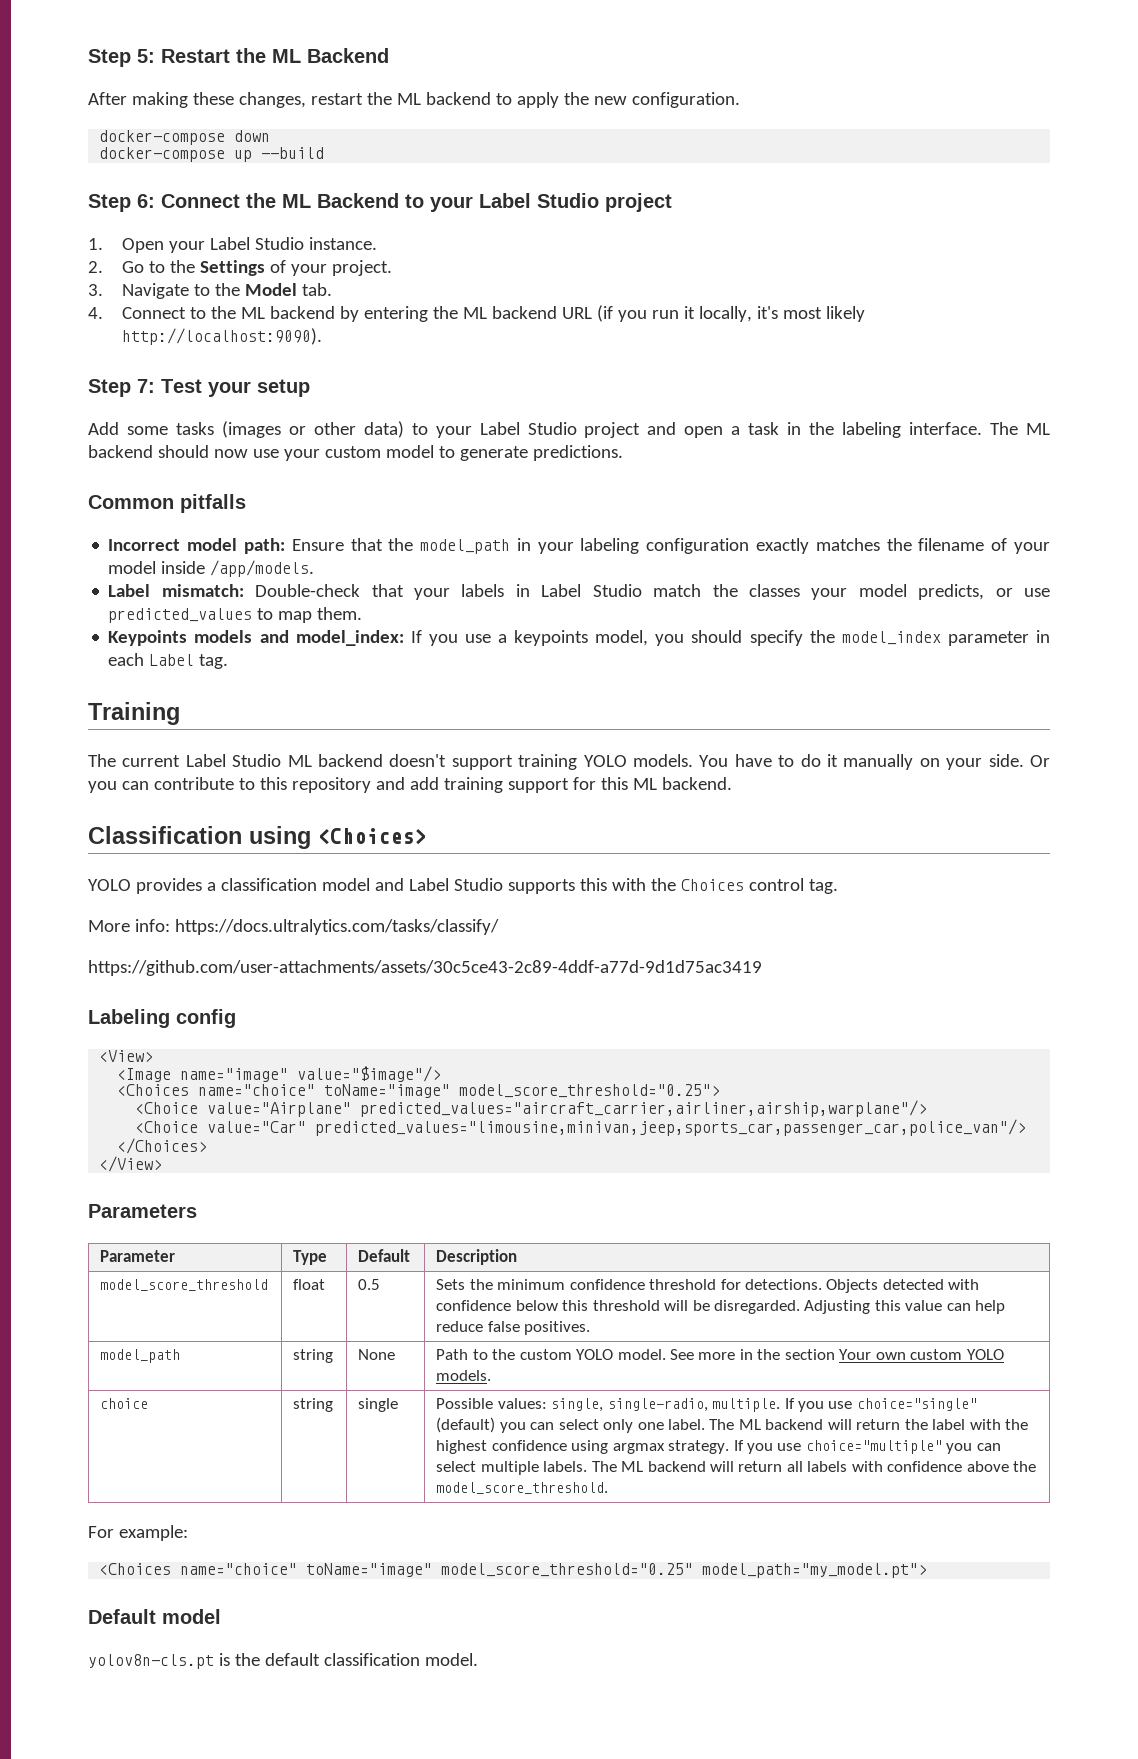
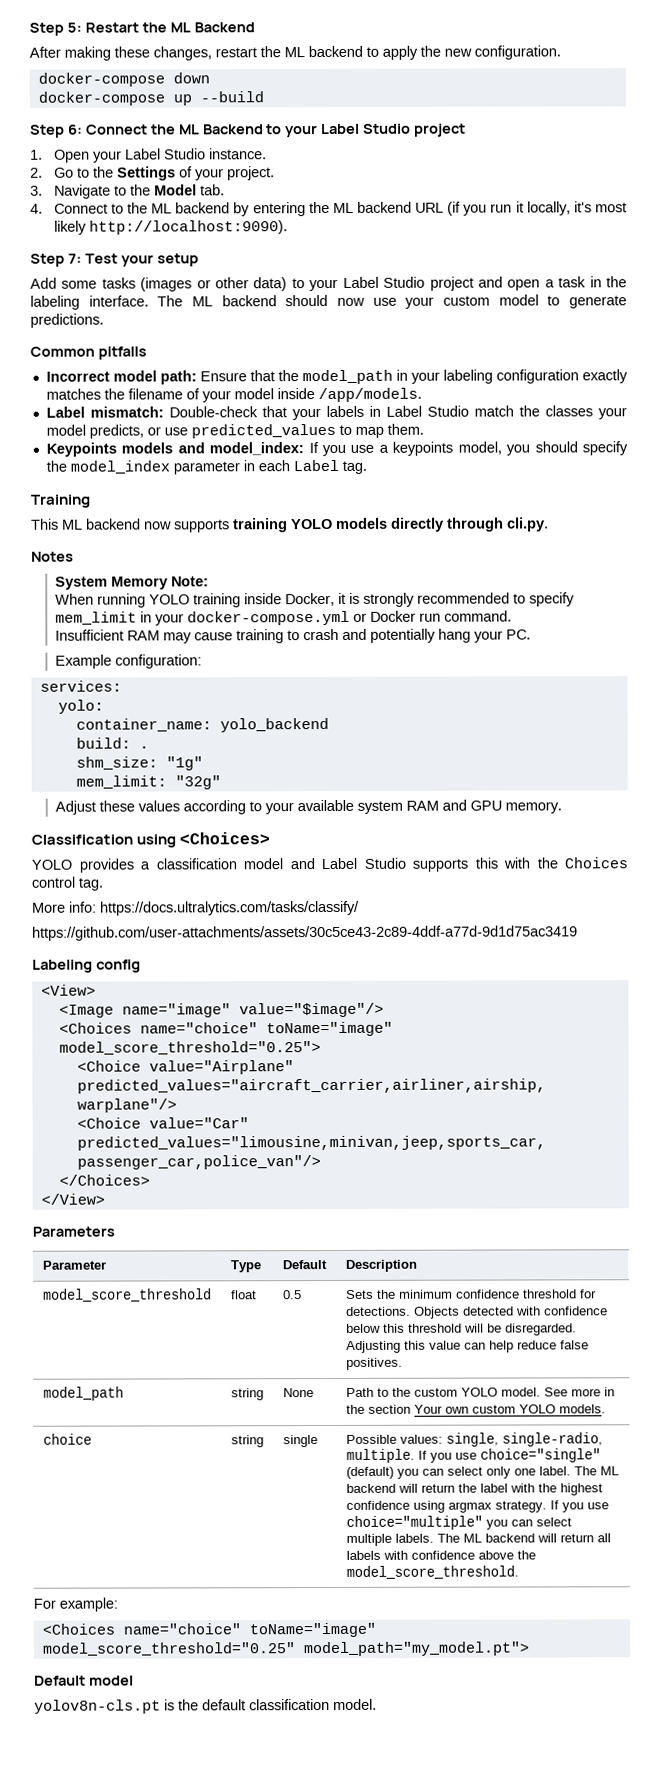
- The current Label Studio ML backend doesn't support training YOLO models. You have to do it manually on your side. Or you can contribute to this repository and add training support for this ML backend.
+ This ML backend now supports training YOLO models directly through cli.py.
+ Notes
+ System Memory Note:
+ When running YOLO training inside Docker, it is strongly recommended to specify mem_limit in your docker-compose.yml or Docker run command.
+ Insufficient RAM may cause training to crash and potentially hang your PC.
+ Example configuration:
+ services:
+ yolo:
+ container_name: yolo_backend
+ build: .
+ shm_size: "1g"
+ mem_limit: "32g"
+ Adjust these values according to your available system RAM and GPU memory.

